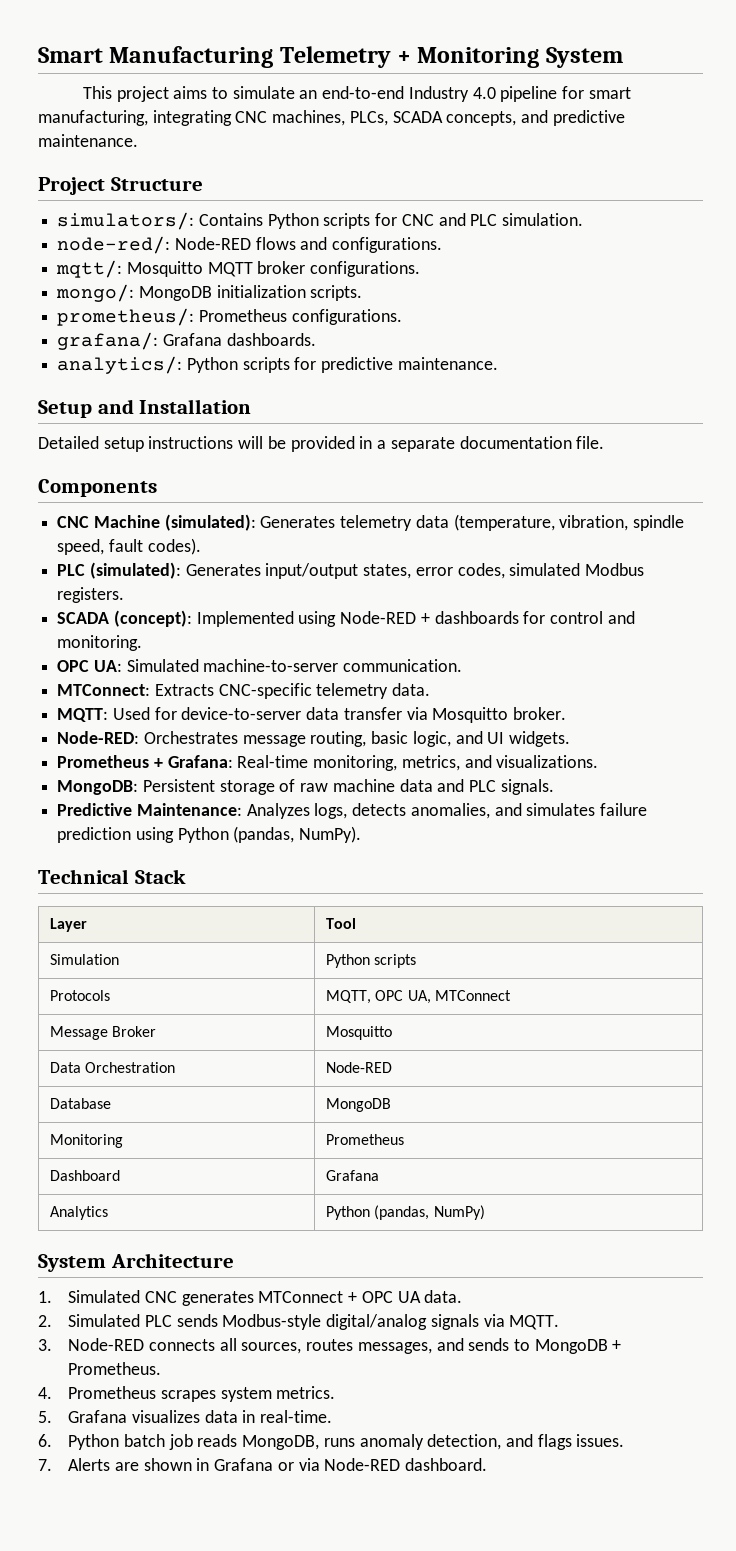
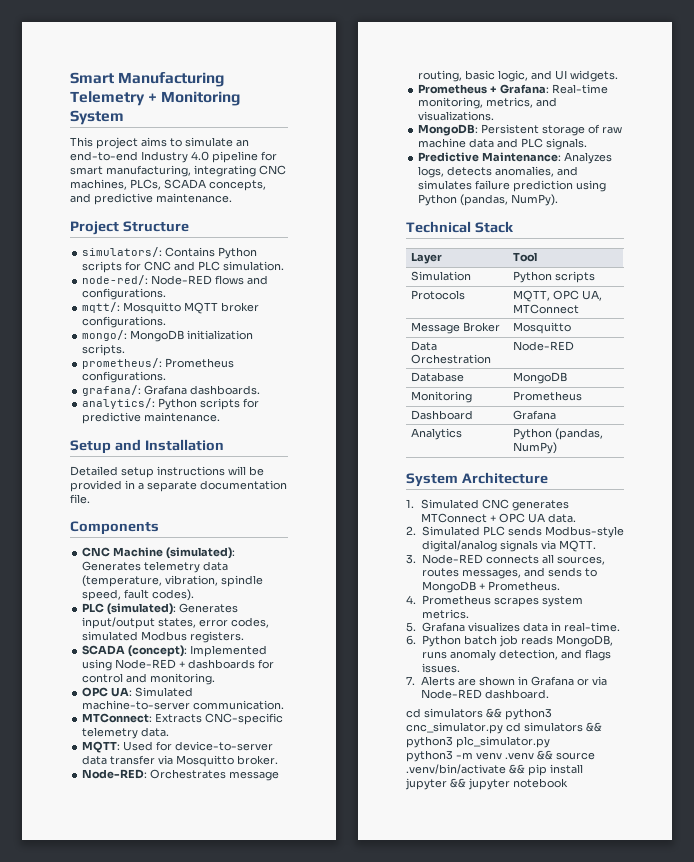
+ cd simulators && python3 cnc_simulator.py cd simulators && python3 plc_simulator.py
+ python3 -m venv .venv && source .venv/bin/activate && pip install jupyter && jupyter notebook

